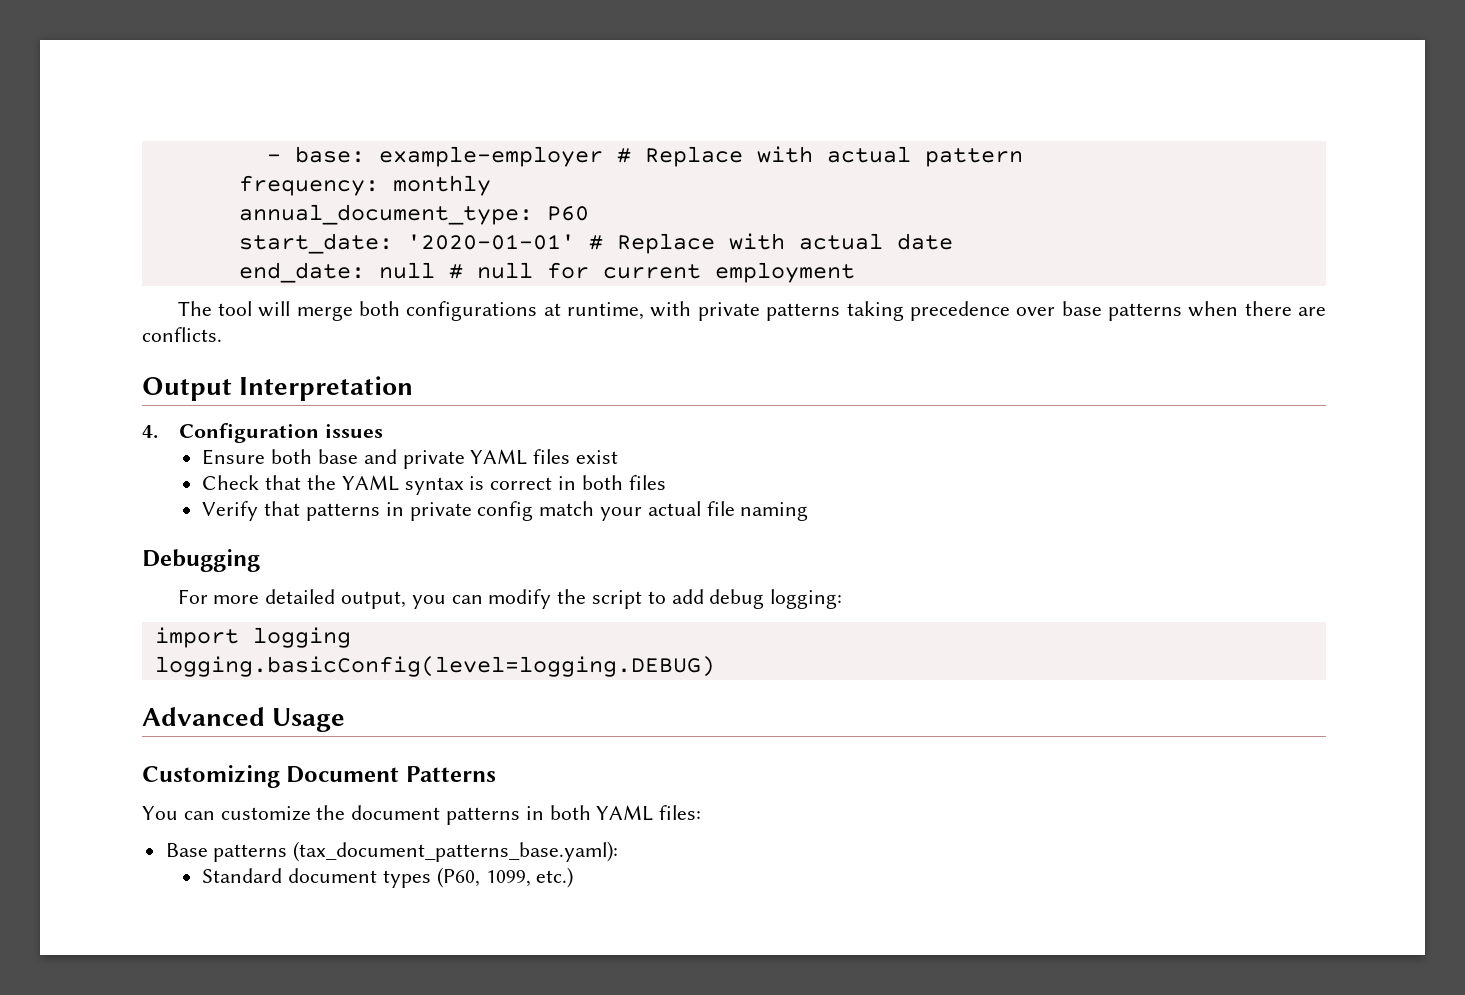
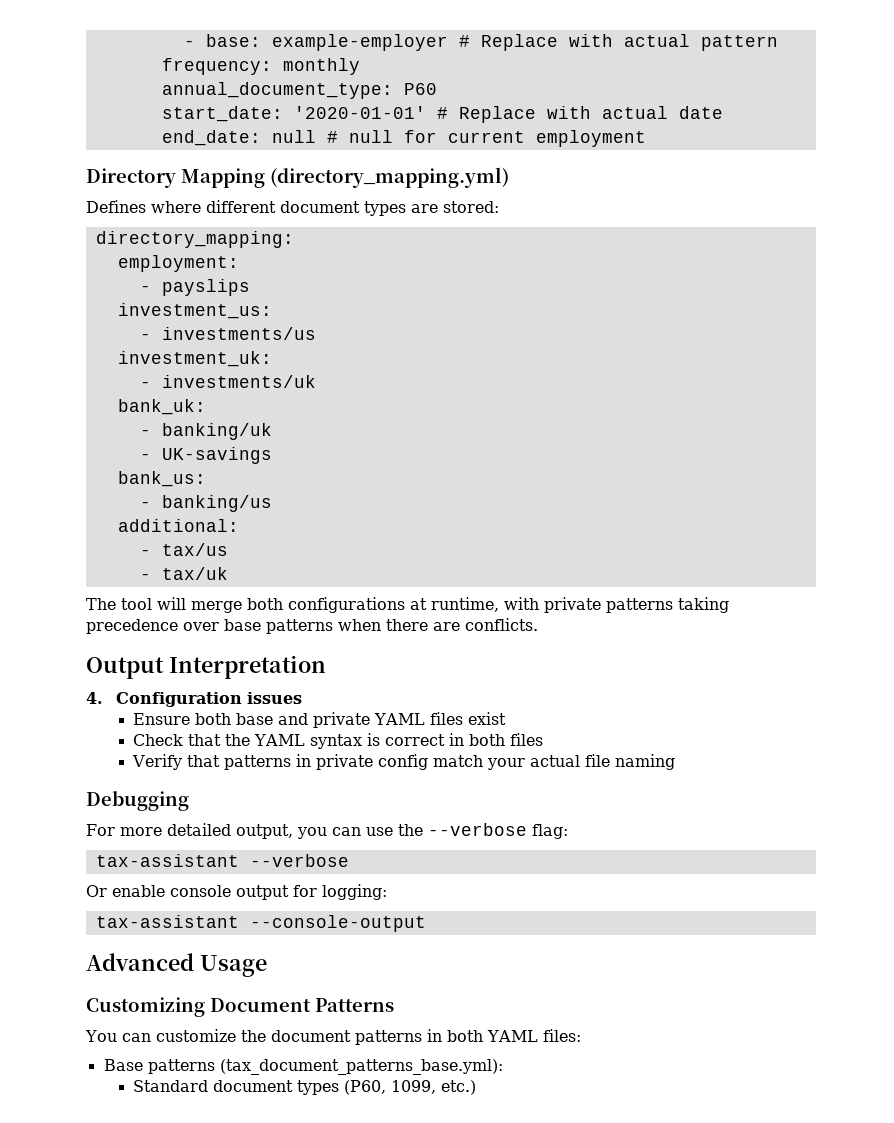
+ Directory Mapping (directory_mapping.yml)
+ Defines where different document types are stored:
+ directory_mapping:
+ employment:
+ - payslips
+ investment_us:
+ - investments/us
+ investment_uk:
+ - investments/uk
+ bank_uk:
+ - banking/uk
+ - UK-savings
+ bank_us:
+ - banking/us
+ additional:
+ - tax/us
+ - tax/uk
- For more detailed output, you can modify the script to add debug logging:
- import logging
- logging.basicConfig(level=logging.DEBUG)
+ For more detailed output, you can use the --verbose flag:
+ tax-assistant --verbose
+ Or enable console output for logging:
+ tax-assistant --console-output
- Base patterns (tax_document_patterns_base.yaml):
+ Base patterns (tax_document_patterns_base.yml):

